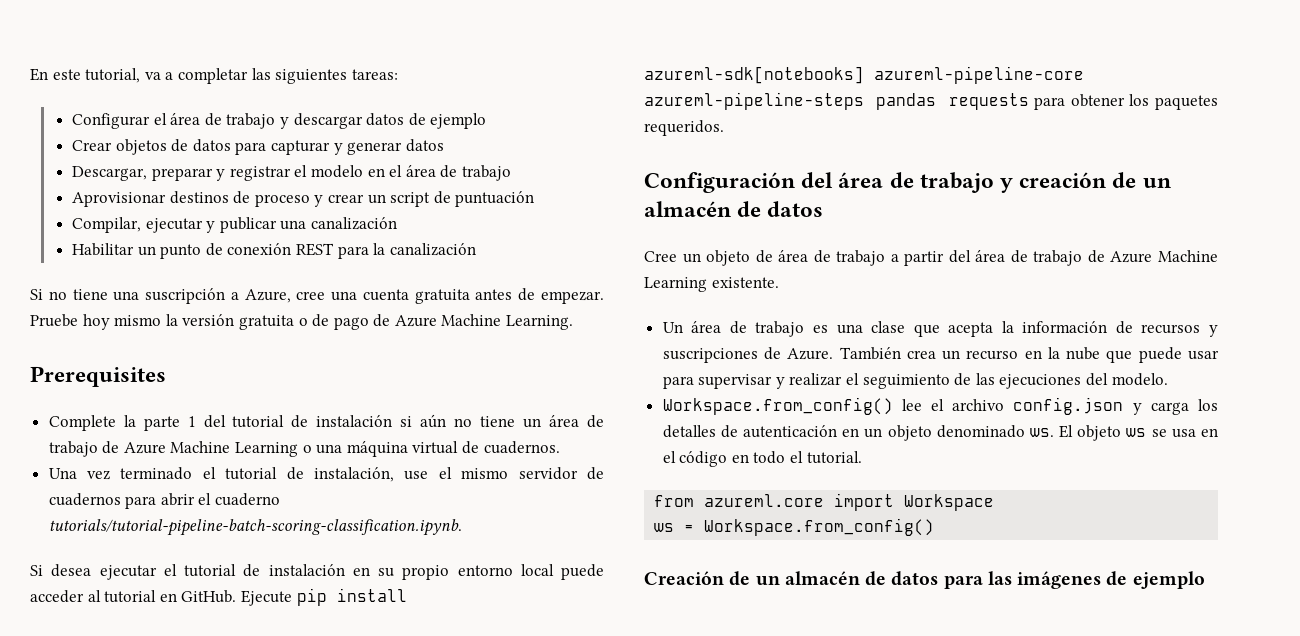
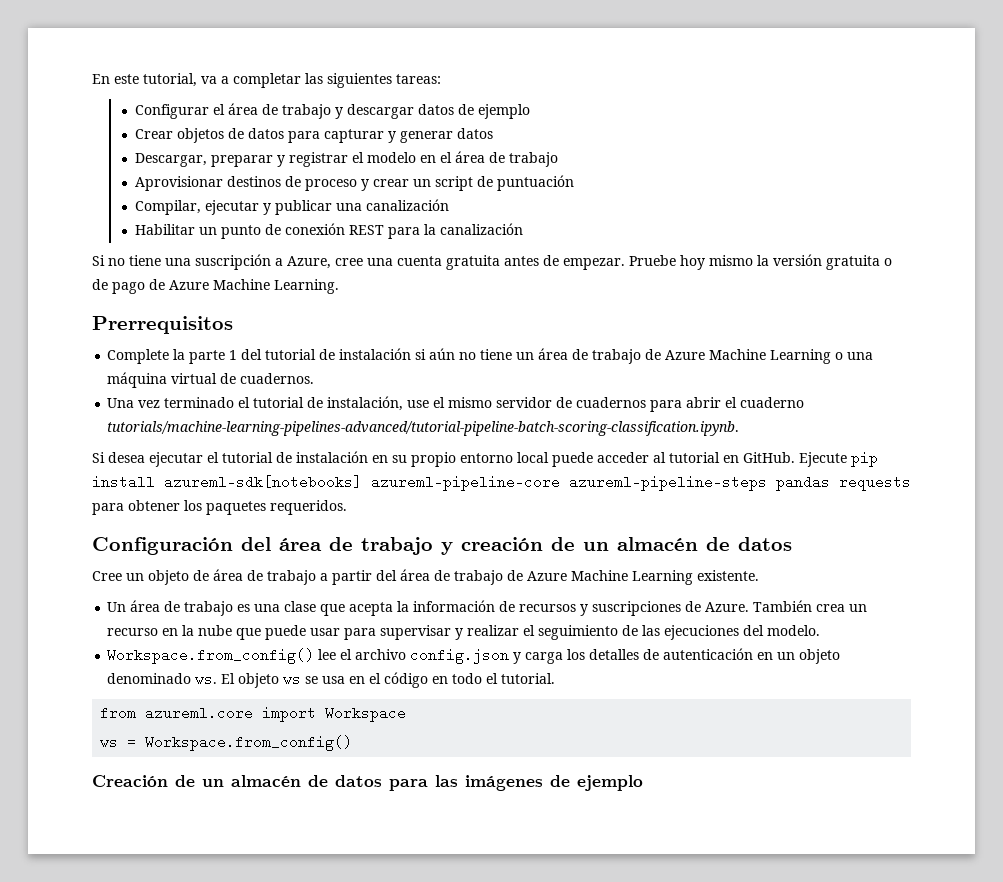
- Prerequisites
+ Prerrequisitos
- Una vez terminado el tutorial de instalación, use el mismo servidor de cuadernos para abrir el cuaderno tutorials/tutorial-pipeline-batch-scoring-classification.ipynb.
+ Una vez terminado el tutorial de instalación, use el mismo servidor de cuadernos para abrir el cuaderno tutorials/machine-learning-pipelines-advanced/tutorial-pipeline-batch-scoring-classification.ipynb.

